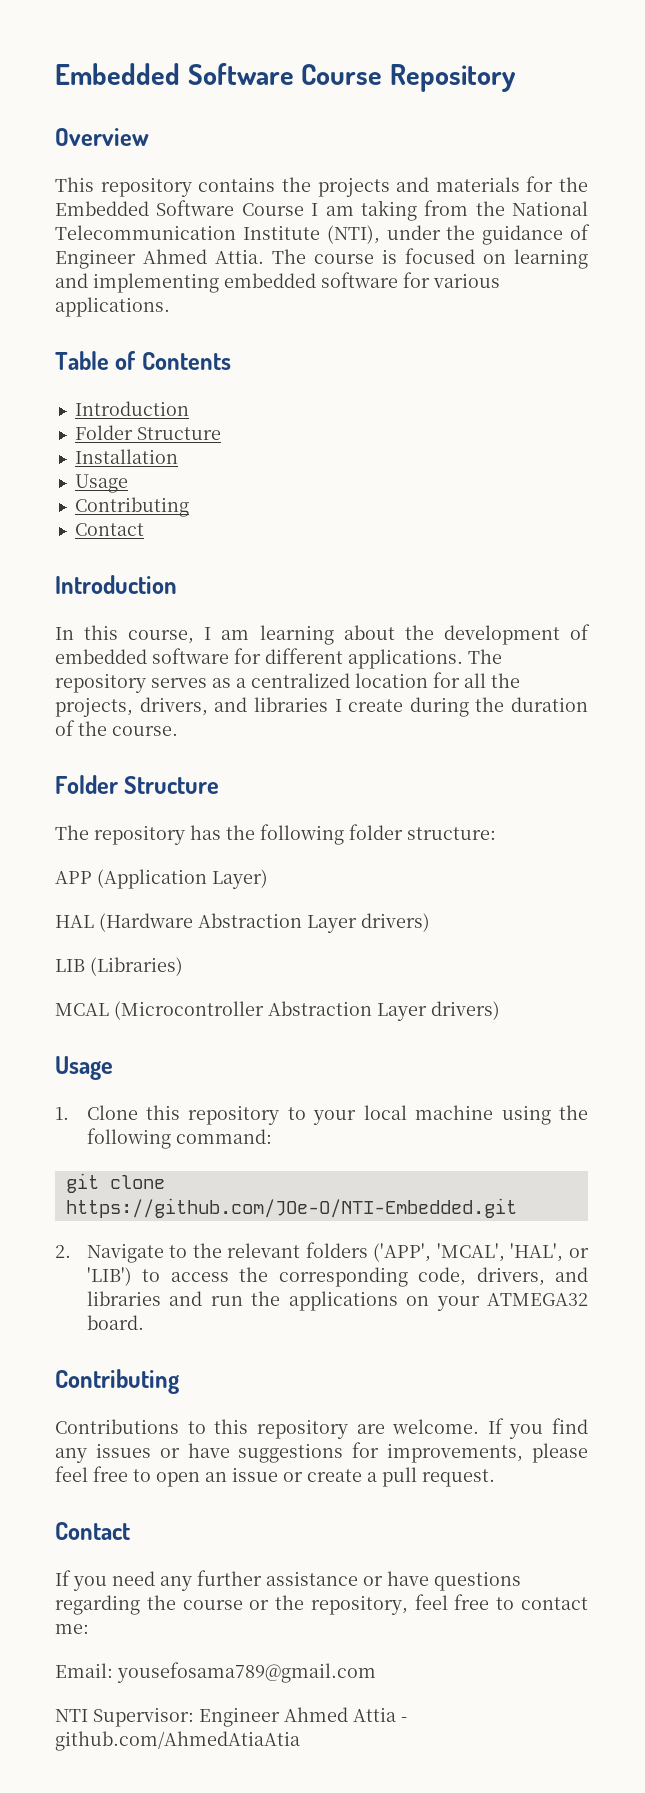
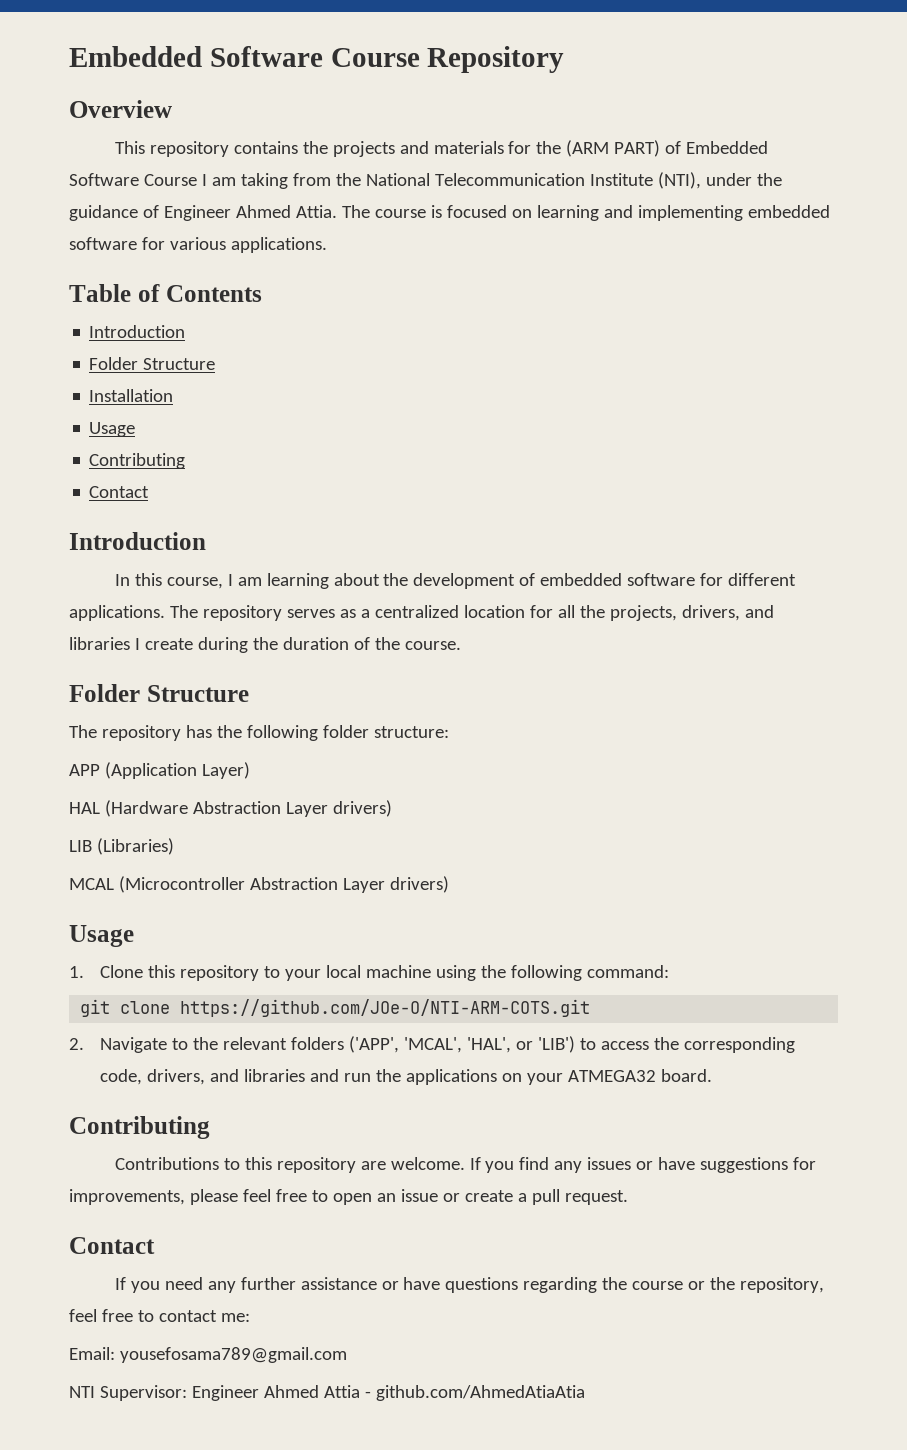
- This repository contains the projects and materials for the Embedded Software Course I am taking from the National Telecommunication Institute (NTI), under the guidance of Engineer Ahmed Attia.
+ This repository contains the projects and materials for the (ARM PART) of Embedded Software Course I am taking from the National Telecommunication Institute (NTI), under the guidance of Engineer Ahmed Attia.
- git clone https://github.com/JOe-O/NTI-Embedded.git
+ git clone https://github.com/JOe-O/NTI-ARM-COTS.git

